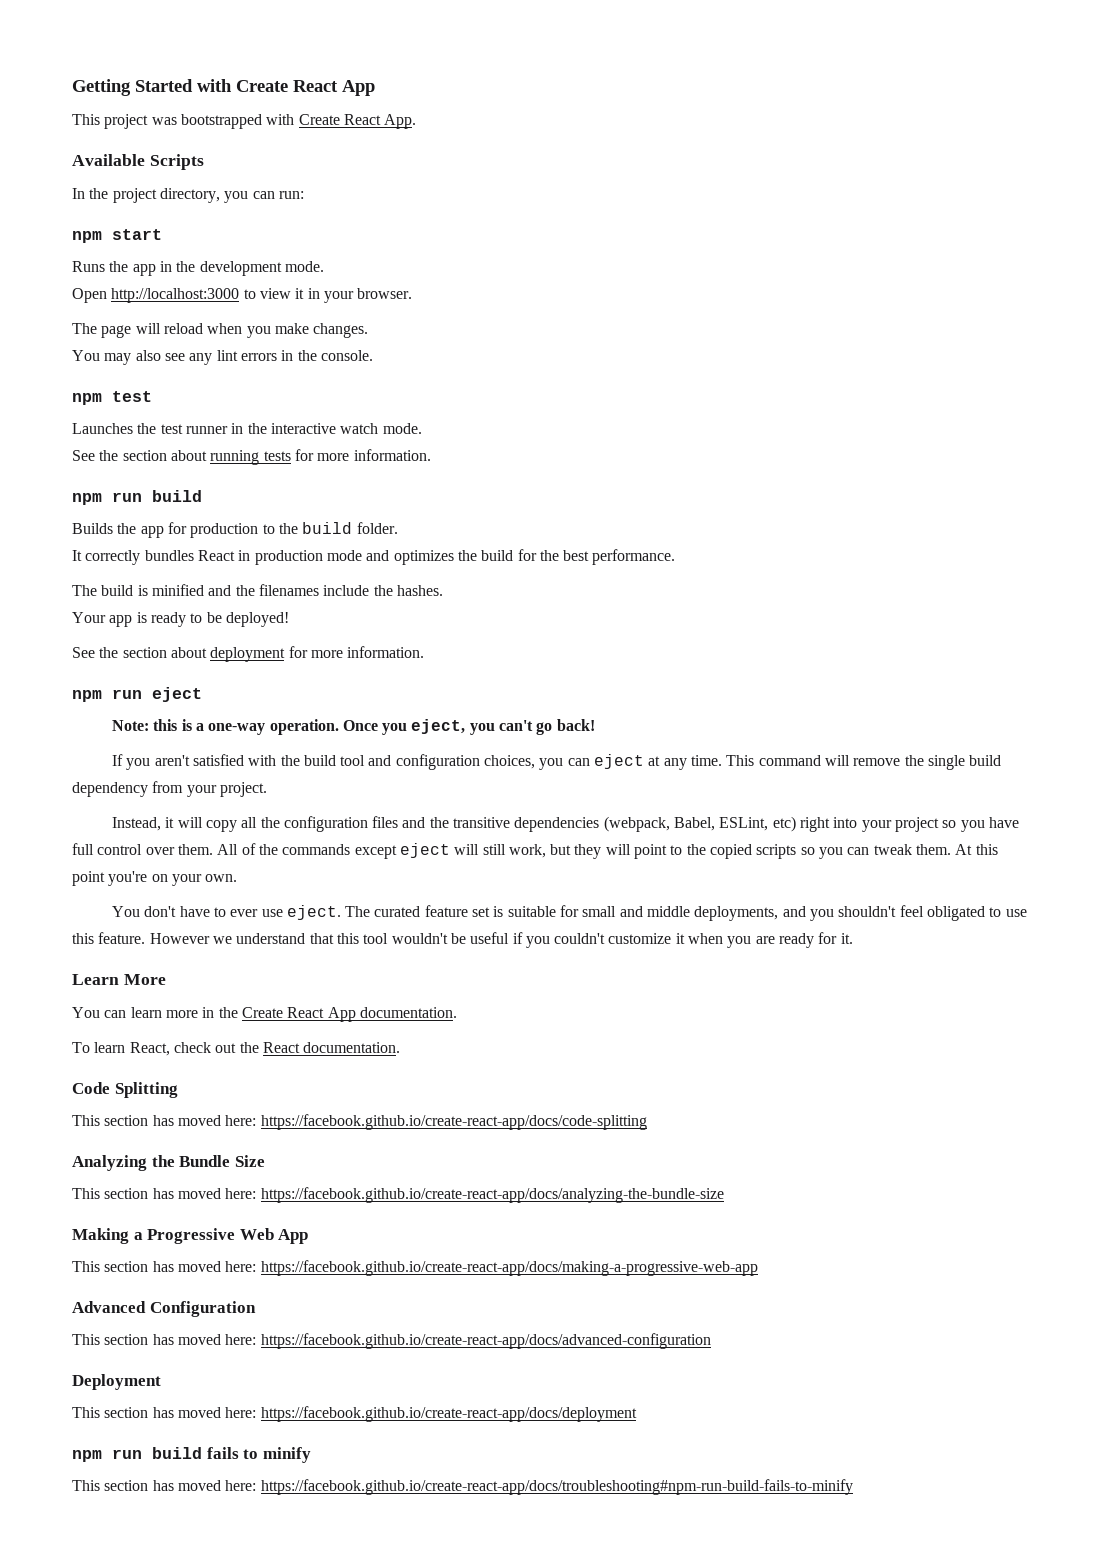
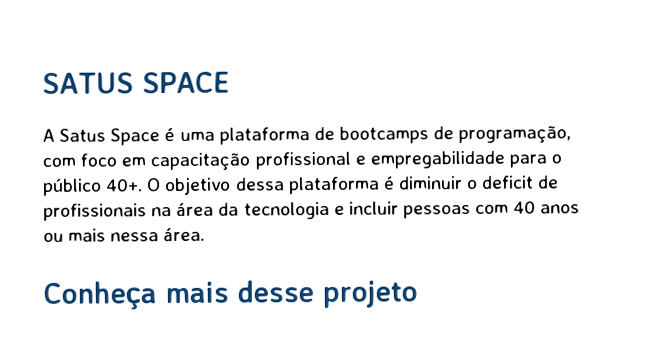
- Getting Started with Create React App
- This project was bootstrapped with Create React App.
- Available Scripts
- In the project directory, you can run:
- npm start
- Runs the app in the development mode.
- Open http://localhost:3000 to view it in your browser.
- The page will reload when you make changes.
- You may also see any lint errors in the console.
- npm test
- Launches the test runner in the interactive watch mode.
- See the section about running tests for more information.
- npm run build
- Builds the app for production to the build folder.
- It correctly bundles React in production mode and optimizes the build for the best performance.
- The build is minified and the filenames include the hashes.
- Your app is ready to be deployed!
- See the section about deployment for more information.
- npm run eject
- Note: this is a one-way operation. Once you eject, you can't go back!
- If you aren't satisfied with the build tool and configuration choices, you can eject at any time. This command will remove the single build dependency from your project.
- Instead, it will copy all the configuration files and the transitive dependencies (webpack, Babel, ESLint, etc) right into your project so you have full control over them. All of the commands except eject will still work, but they will point to the copied scripts so you can tweak them. At this point you're on your own.
- You don't have to ever use eject. The curated feature set is suitable for small and middle deployments, and you shouldn't feel obligated to use this feature. However we understand that this tool wouldn't be useful if you couldn't customize it when you are ready for it.
- Learn More
- You can learn more in the Create React App documentation.
- To learn React, check out the React documentation.
- Code Splitting
- This section has moved here: https://facebook.github.io/create-react-app/docs/code-splitting
- Analyzing the Bundle Size
- This section has moved here: https://facebook.github.io/create-react-app/docs/analyzing-the-bundle-size
- Making a Progressive Web App
- This section has moved here: https://facebook.github.io/create-react-app/docs/making-a-progressive-web-app
- Advanced Configuration
- This section has moved here: https://facebook.github.io/create-react-app/docs/advanced-configuration
- Deployment
- This section has moved here: https://facebook.github.io/create-react-app/docs/deployment
- npm run build fails to minify
- This section has moved here: https://facebook.github.io/create-react-app/docs/troubleshooting#npm-run-build-fails-to-minify
+ SATUS SPACE
+ A Satus Space é uma plataforma de bootcamps de programação, com foco em capacitação profissional e empregabilidade para o público 40+. O objetivo dessa plataforma é diminuir o deficit de profissionais na área da tecnologia e incluir pessoas com 40 anos ou mais nessa área.
+ Conheça mais desse projeto

